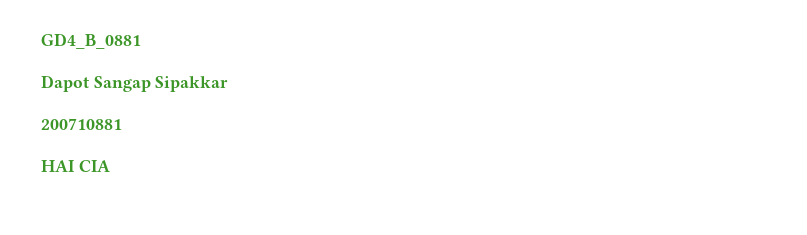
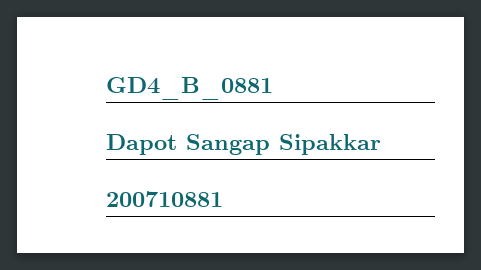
- HAI CIA

